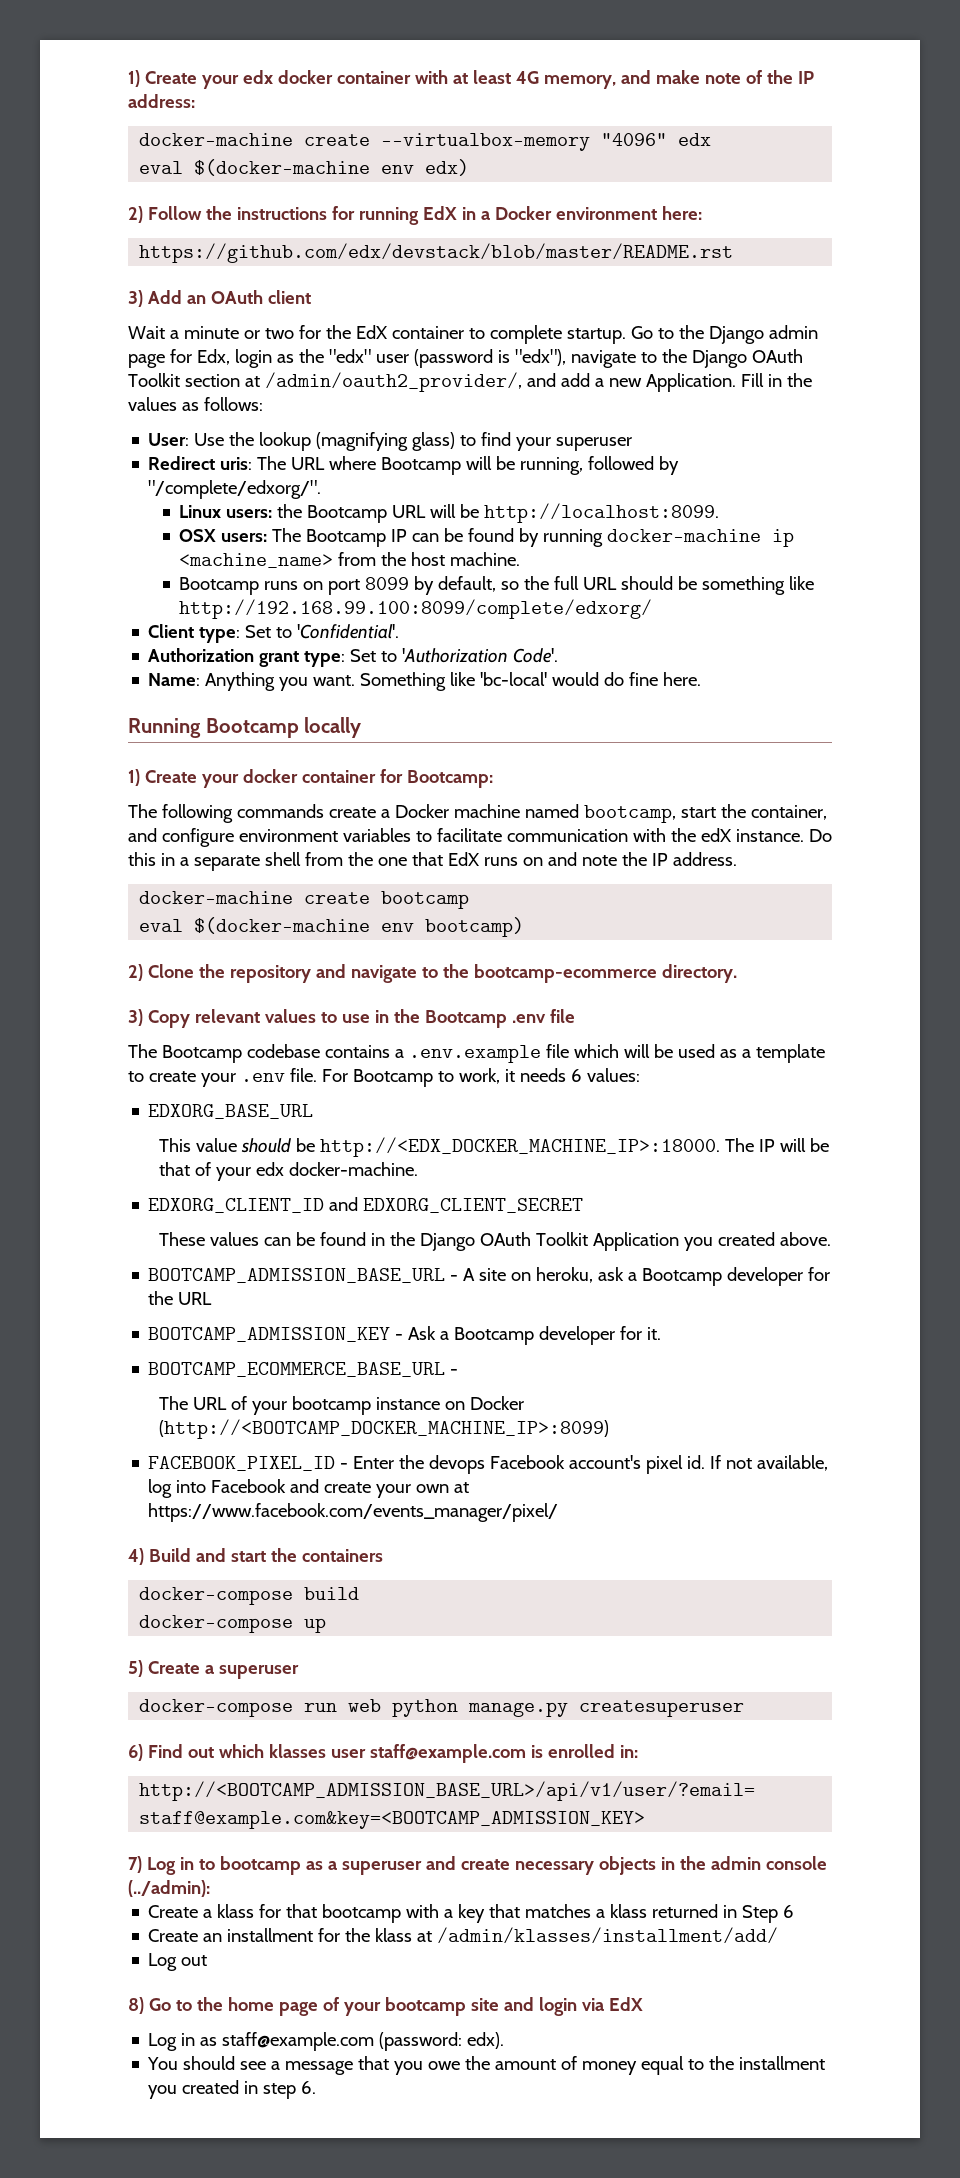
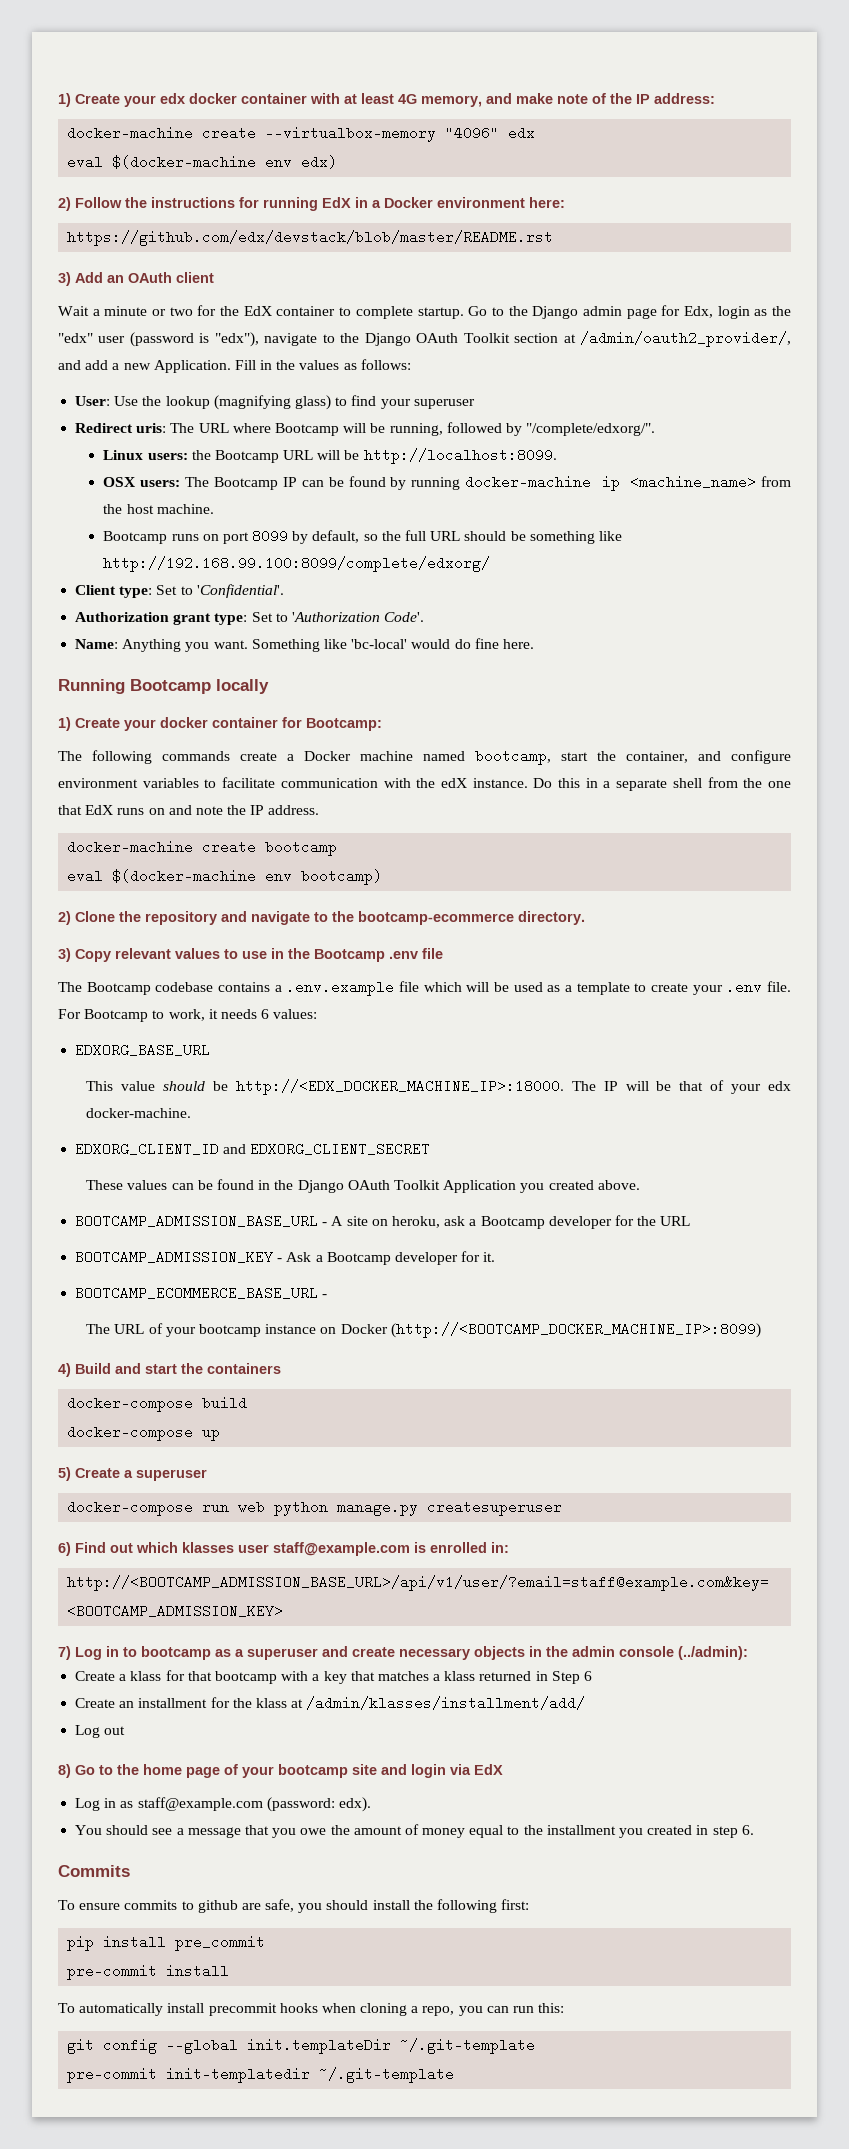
- FACEBOOK_PIXEL_ID - Enter the devops Facebook account's pixel id. If not available, log into Facebook and create your own at https://www.facebook.com/events_manager/pixel/
+ Commits
+ To ensure commits to github are safe, you should install the following first:
+ pip install pre_commit
+ pre-commit install
+ To automatically install precommit hooks when cloning a repo, you can run this:
+ git config --global init.templateDir ~/.git-template
+ pre-commit init-templatedir ~/.git-template

